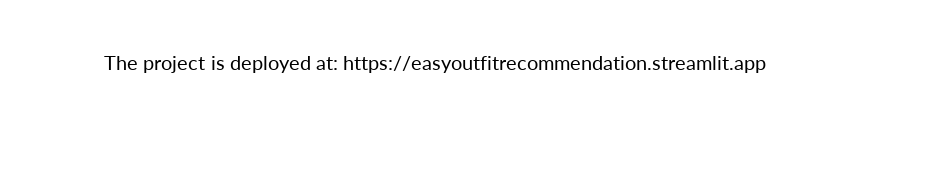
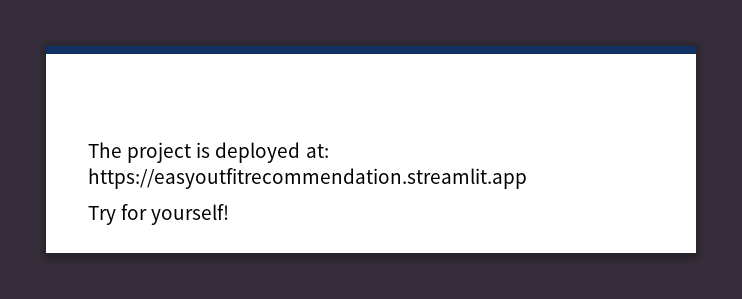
+ Try for yourself!

